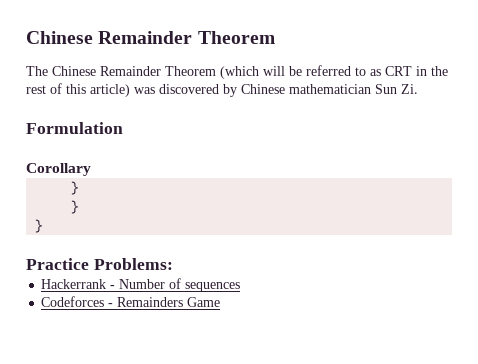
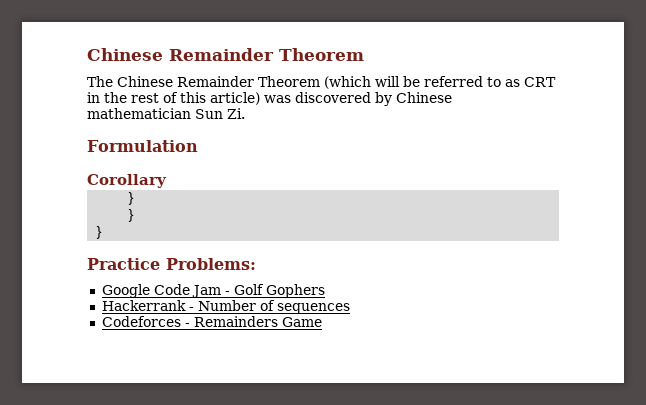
+ Google Code Jam - Golf Gophers

